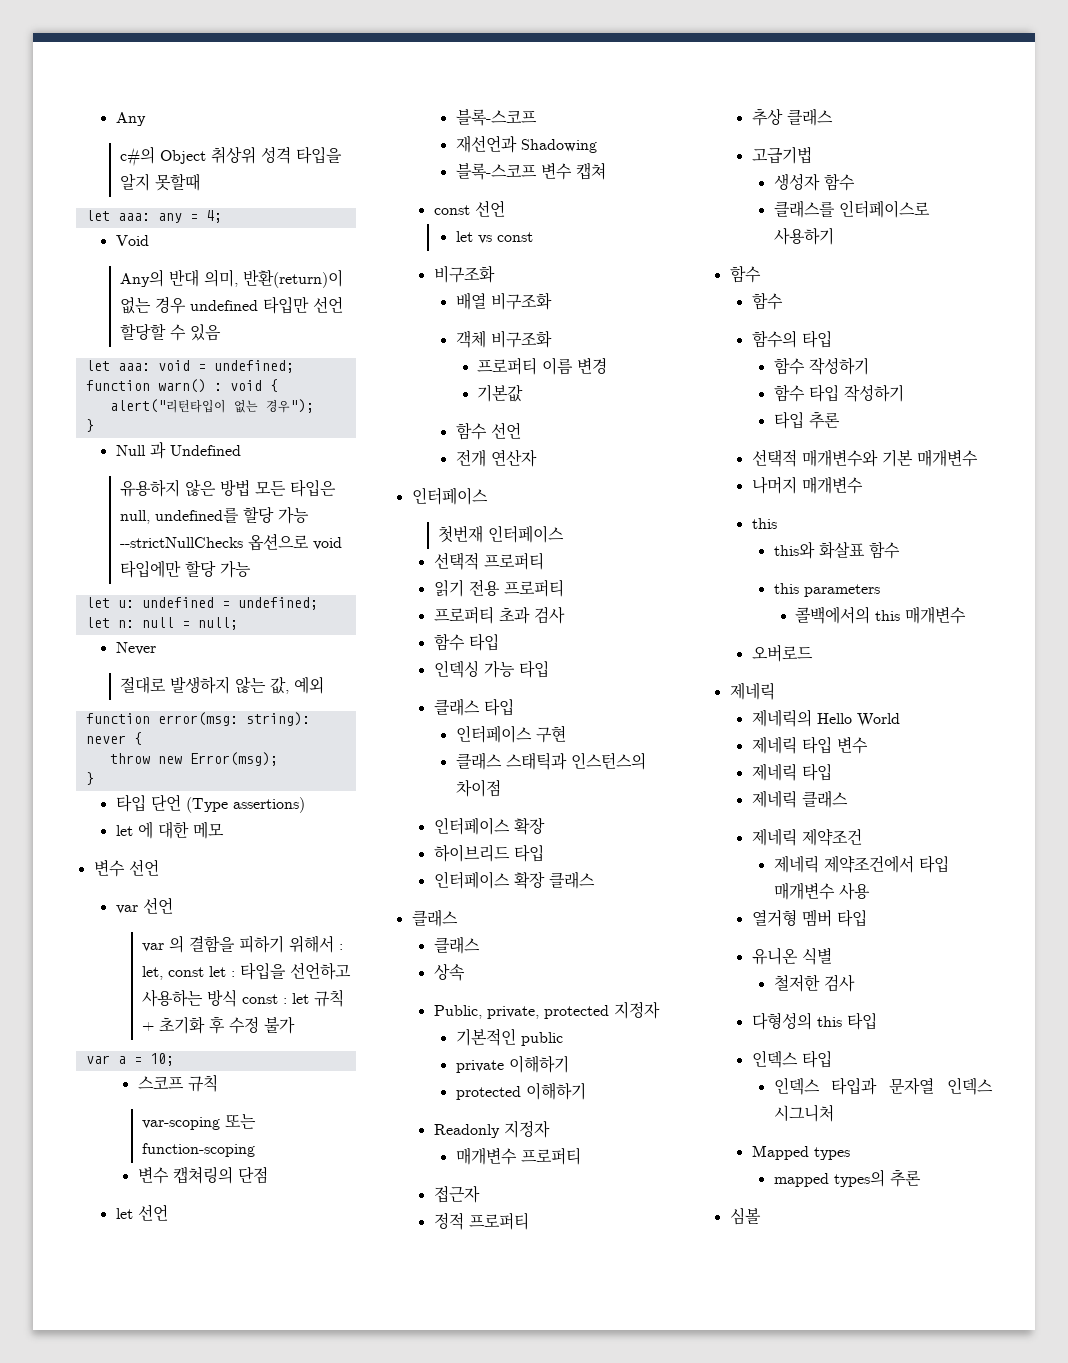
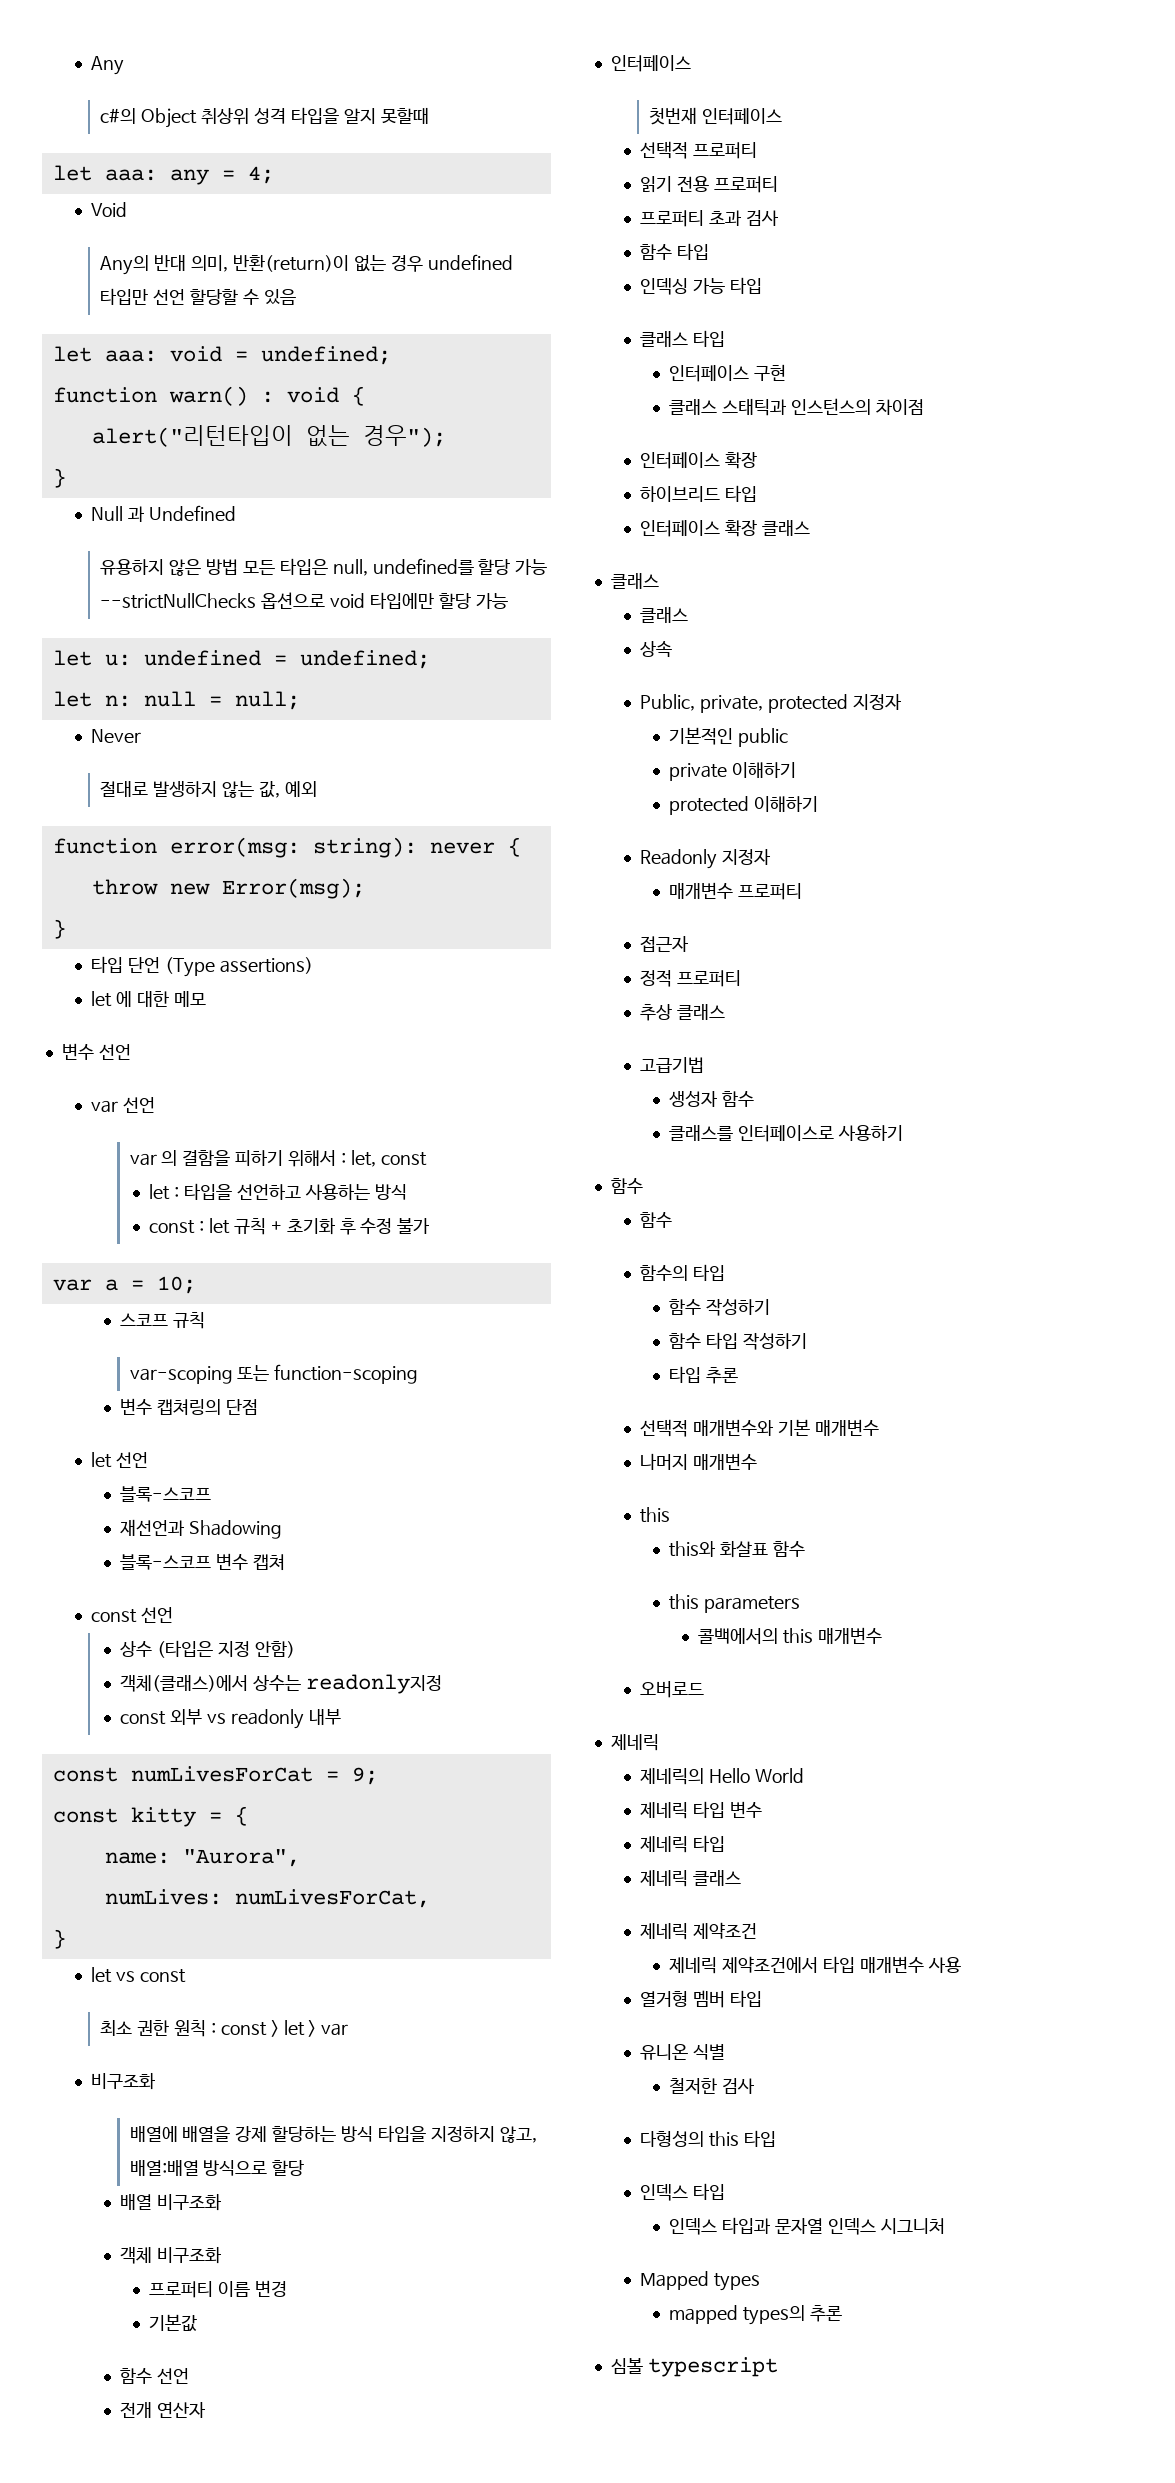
- var 의 결함을 피하기 위해서 : let, const let : 타입을 선언하고 사용하는 방식 const : let 규칙 + 초기화 후 수정 불가
+ var 의 결함을 피하기 위해서 : let, const
+ let : 타입을 선언하고 사용하는 방식
+ const : let 규칙 + 초기화 후 수정 불가
+ 상수 (타입은 지정 안함)
+ 객체(클래스)에서 상수는 readonly지정
+ const 외부 vs readonly 내부
+ const numLivesForCat = 9;
+ const kitty = {
+ name: "Aurora",
+ numLives: numLivesForCat,
+ }
  let vs const
+ 최소 권한 원칙 : const > let > var
  비구조화
+ 배열에 배열을 강제 할당하는 방식 타입을 지정하지 않고, 배열:배열 방식으로 할당
- 심볼
+ 심볼 typescript

